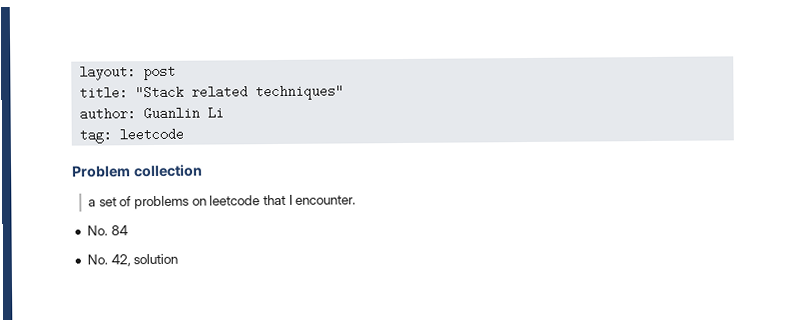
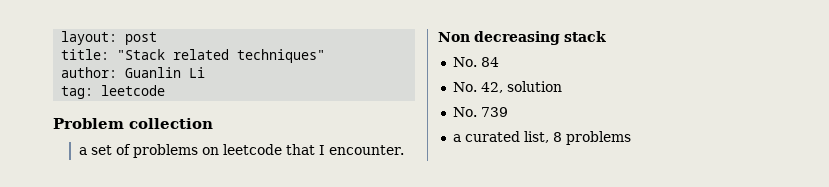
+ Non decreasing stack
+ No. 739
+ a curated list, 8 problems

